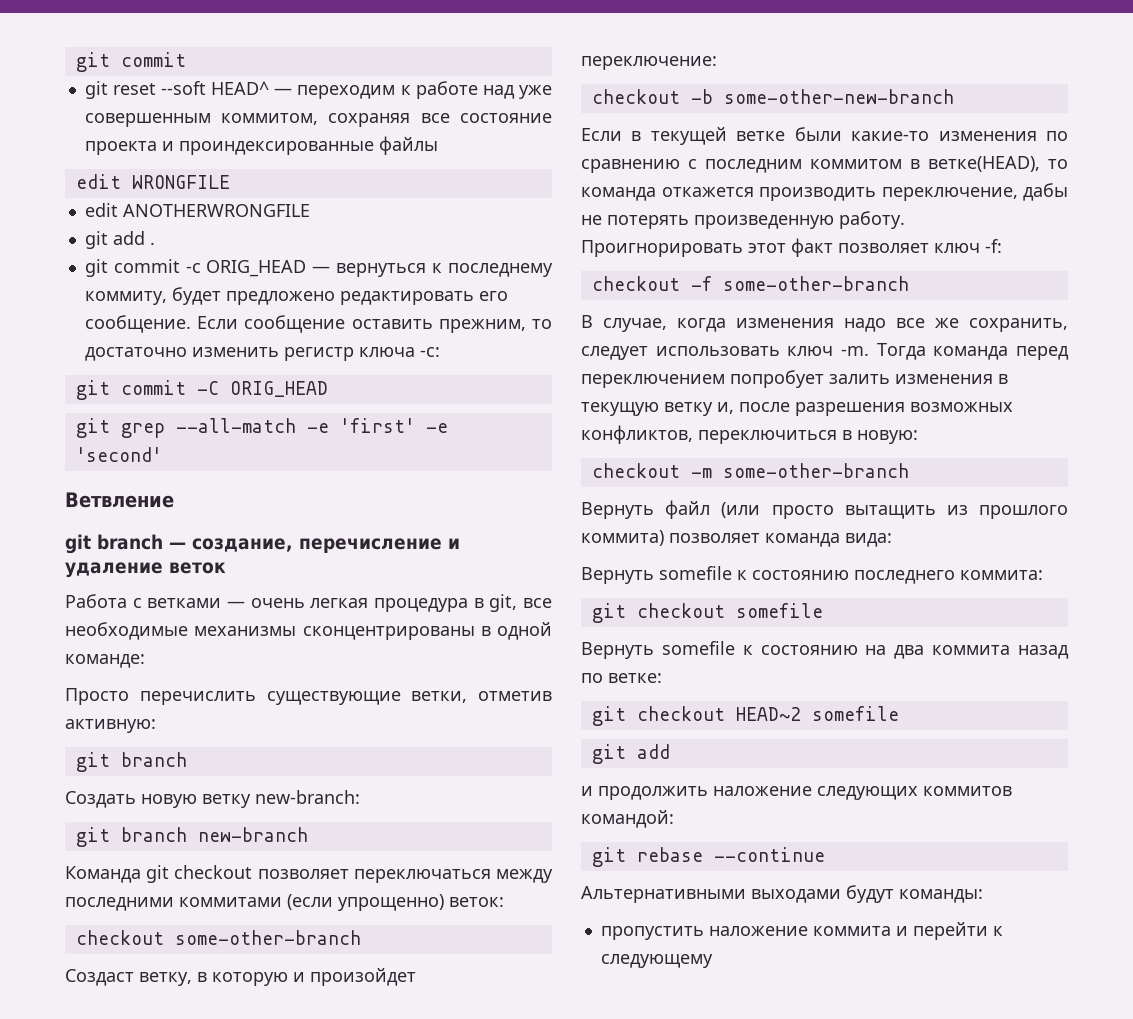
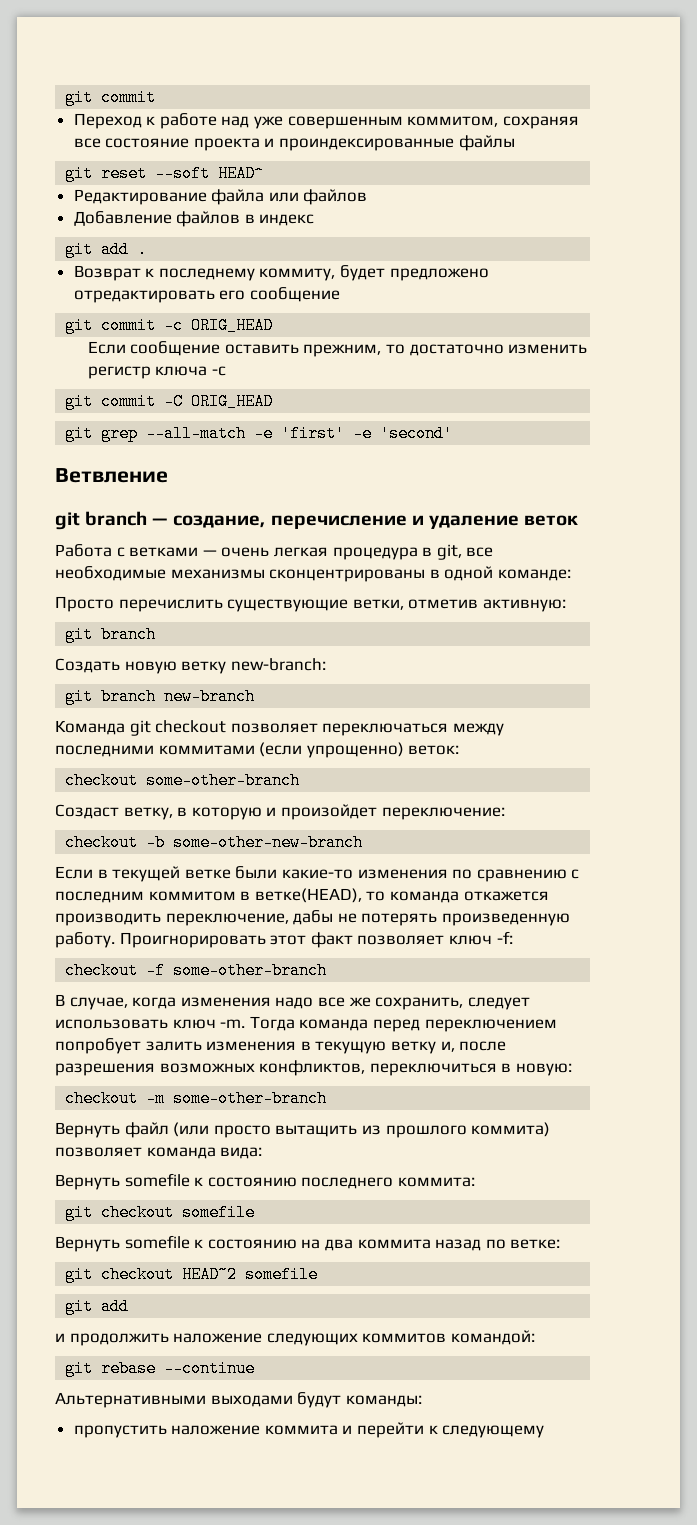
- git reset --soft HEAD^ — переходим к работе над уже совершенным коммитом, сохраняя все состояние проекта и проиндексированные файлы
+ Переход к работе над уже совершенным коммитом, сохраняя все состояние проекта и проиндексированные файлы
- edit WRONGFILE
- edit ANOTHERWRONGFILE
+ git reset --soft HEAD^
+ Редактирование файла или файлов
+ Добавление файлов в индекс
  git add .
- git commit -c ORIG_HEAD — вернуться к последнему коммиту, будет предложено редактировать его сообщение. Если сообщение оставить прежним, то достаточно изменить регистр ключа -с:
+ Возврат к последнему коммиту, будет предложено отредактировать его сообщение
+ git commit -c ORIG_HEAD
+ Если сообщение оставить прежним, то достаточно изменить регистр ключа -с

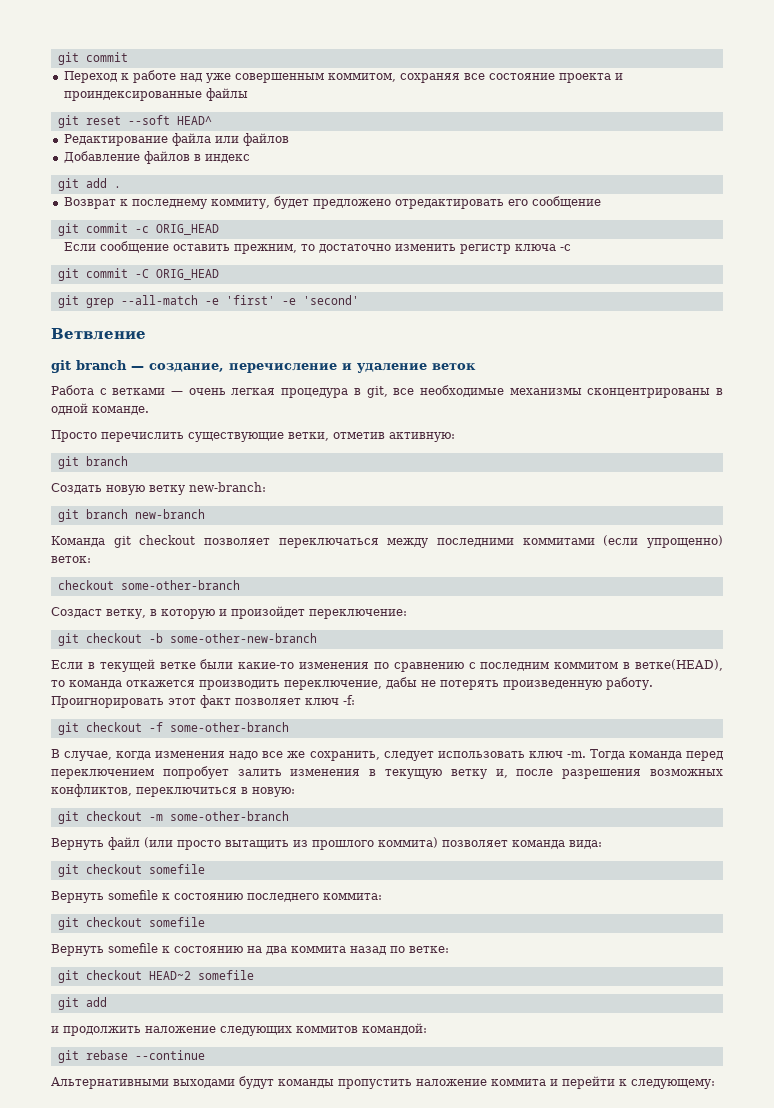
- Работа с ветками — очень легкая процедура в git, все необходимые механизмы сконцентрированы в одной команде:
+ Работа с ветками — очень легкая процедура в git, все необходимые механизмы сконцентрированы в одной команде.
- checkout -b some-other-new-branch
+ git checkout -b some-other-new-branch
- checkout -f some-other-branch
+ git checkout -f some-other-branch
- checkout -m some-other-branch
+ git checkout -m some-other-branch
  Вернуть файл (или просто вытащить из прошлого коммита) позволяет команда вида:
+ git checkout somefile
- Альтернативными выходами будут команды:
- пропустить наложение коммита и перейти к следующему
+ Альтернативными выходами будут команды пропустить наложение коммита и перейти к следующему:

